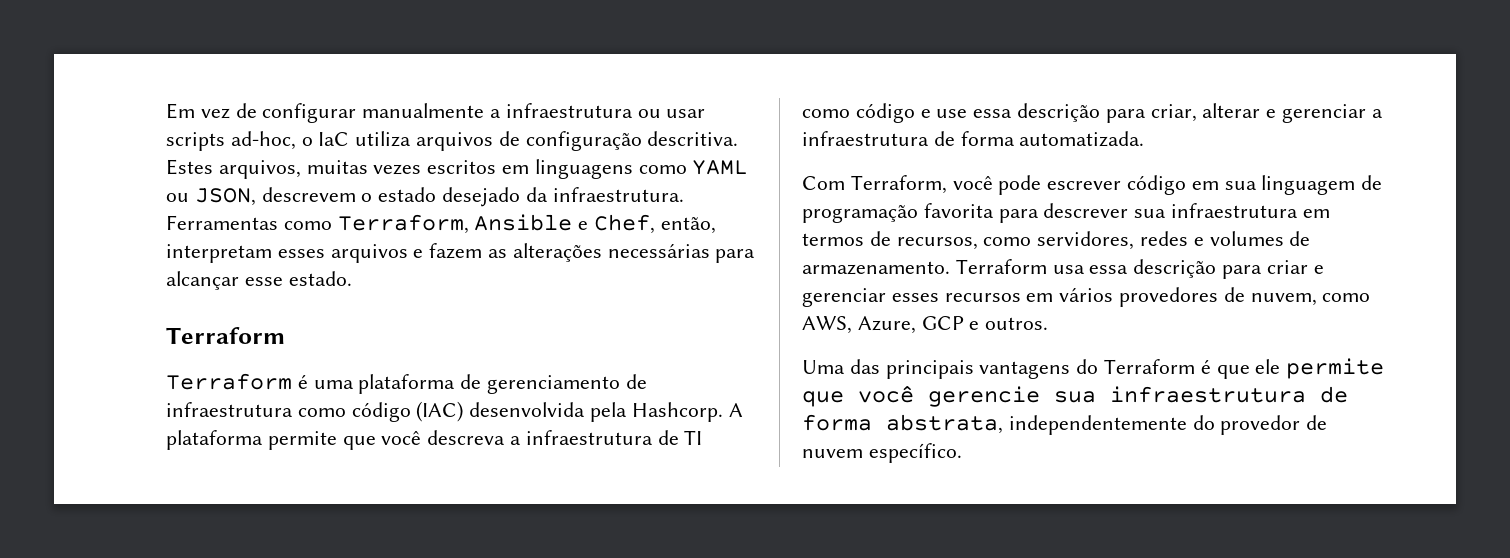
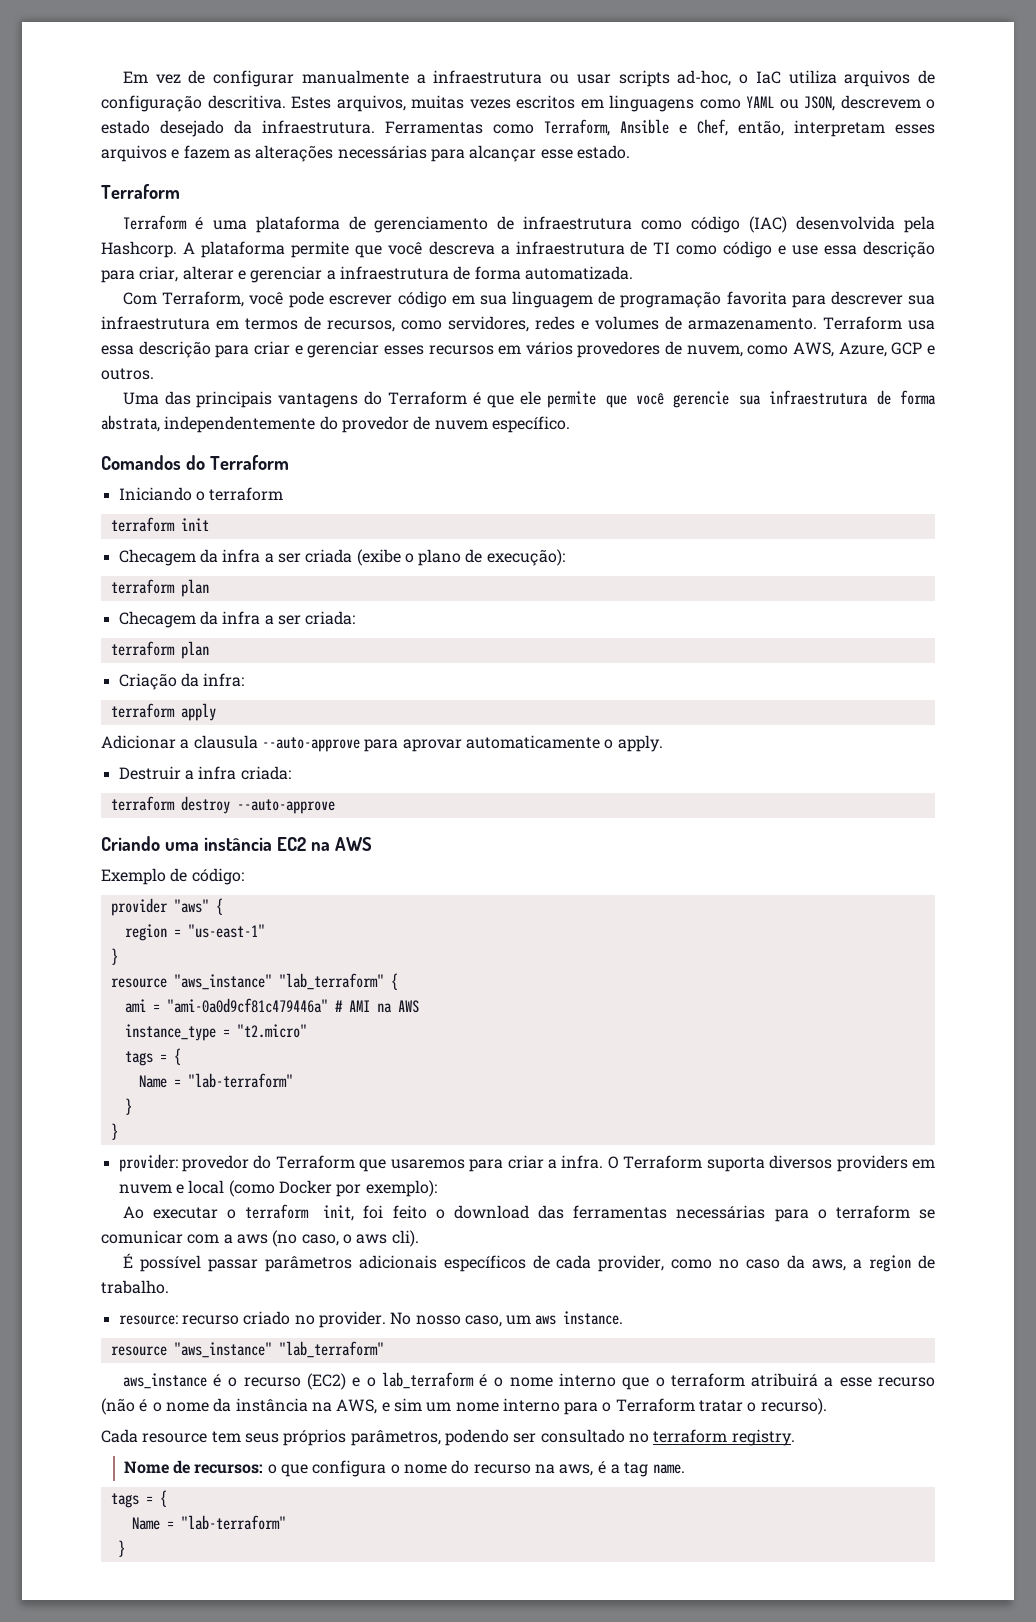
+ Comandos do Terraform
+ Iniciando o terraform
+ terraform init
+ Checagem da infra a ser criada (exibe o plano de execução):
+ terraform plan
+ Checagem da infra a ser criada:
+ terraform plan
+ Criação da infra:
+ terraform apply
+ Adicionar a clausula --auto-approve para aprovar automaticamente o apply.
+ Destruir a infra criada:
+ terraform destroy --auto-approve
+ Criando uma instância EC2 na AWS
+ Exemplo de código:
+ provider "aws" {
+ region = "us-east-1"
+ }
+ resource "aws_instance" "lab_terraform" {
+ ami = "ami-0a0d9cf81c479446a" # AMI na AWS
+ instance_type = "t2.micro"
+ tags = {
+ Name = "lab-terraform"
+ }
+ }
+ provider: provedor do Terraform que usaremos para criar a infra. O Terraform suporta diversos providers em nuvem e local (como Docker por exemplo):
+ Ao executar o terraform init, foi feito o download das ferramentas necessárias para o terraform se comunicar com a aws (no caso, o aws cli).
+ É possível passar parâmetros adicionais específicos de cada provider, como no caso da aws, a region de trabalho.
+ resource: recurso criado no provider. No nosso caso, um aws instance.
+ resource "aws_instance" "lab_terraform"
+ aws_instance é o recurso (EC2) e o lab_terraform é o nome interno que o terraform atribuirá a esse recurso (não é o nome da instância na AWS, e sim um nome interno para o Terraform tratar o recurso).
+ Cada resource tem seus próprios parâmetros, podendo ser consultado no terraform registry.
+ Nome de recursos: o que configura o nome do recurso na aws, é a tag name.
+ tags = {
+ Name = "lab-terraform"
+ }

